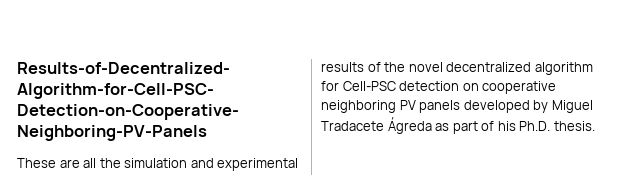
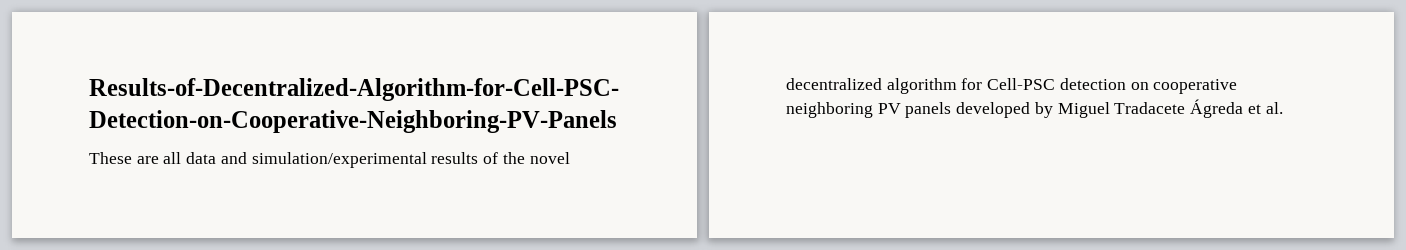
- These are all the simulation and experimental results of the novel decentralized algorithm for Cell-PSC detection on cooperative neighboring PV panels developed by Miguel Tradacete Ágreda as part of his Ph.D. thesis.
+ These are all data and simulation/experimental results of the novel decentralized algorithm for Cell-PSC detection on cooperative neighboring PV panels developed by Miguel Tradacete Ágreda et al.

